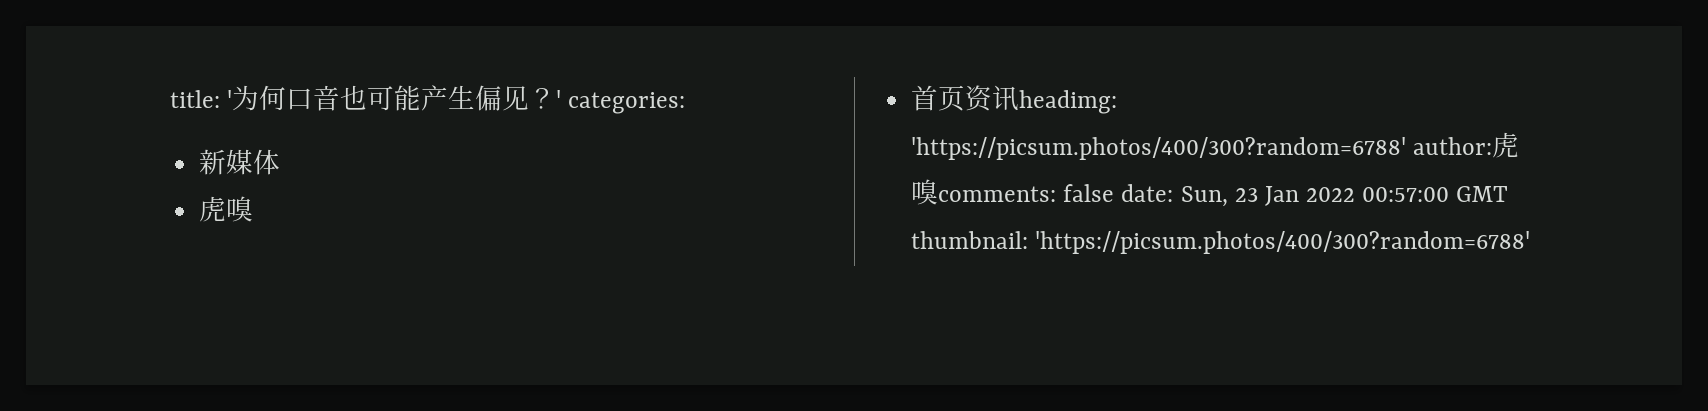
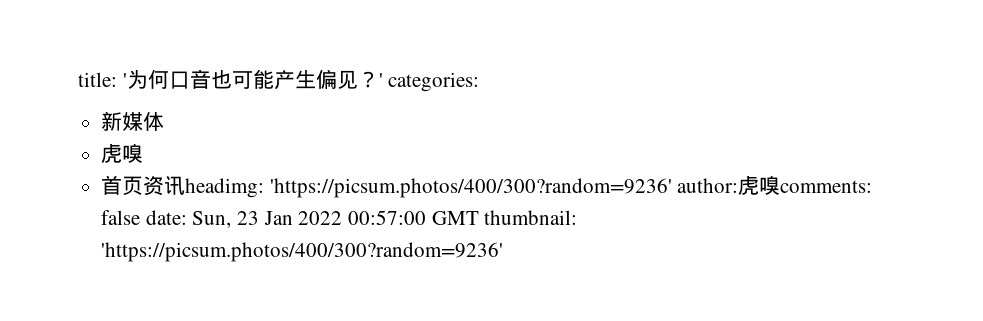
- 首页资讯headimg: 'https://picsum.photos/400/300?random=6788' author:虎嗅comments: false date: Sun, 23 Jan 2022 00:57:00 GMT thumbnail: 'https://picsum.photos/400/300?random=6788'
+ 首页资讯headimg: 'https://picsum.photos/400/300?random=9236' author:虎嗅comments: false date: Sun, 23 Jan 2022 00:57:00 GMT thumbnail: 'https://picsum.photos/400/300?random=9236'

